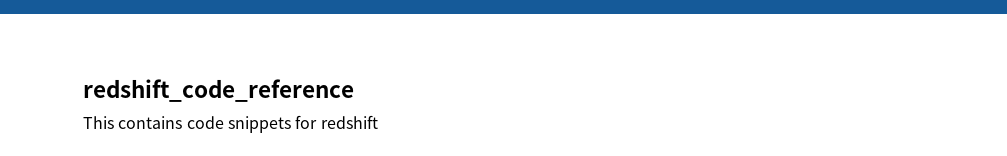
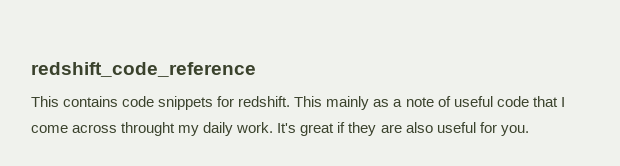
- This contains code snippets for redshift
+ This contains code snippets for redshift. This mainly as a note of useful code that I come across throught my daily work. It's great if they are also useful for you.

